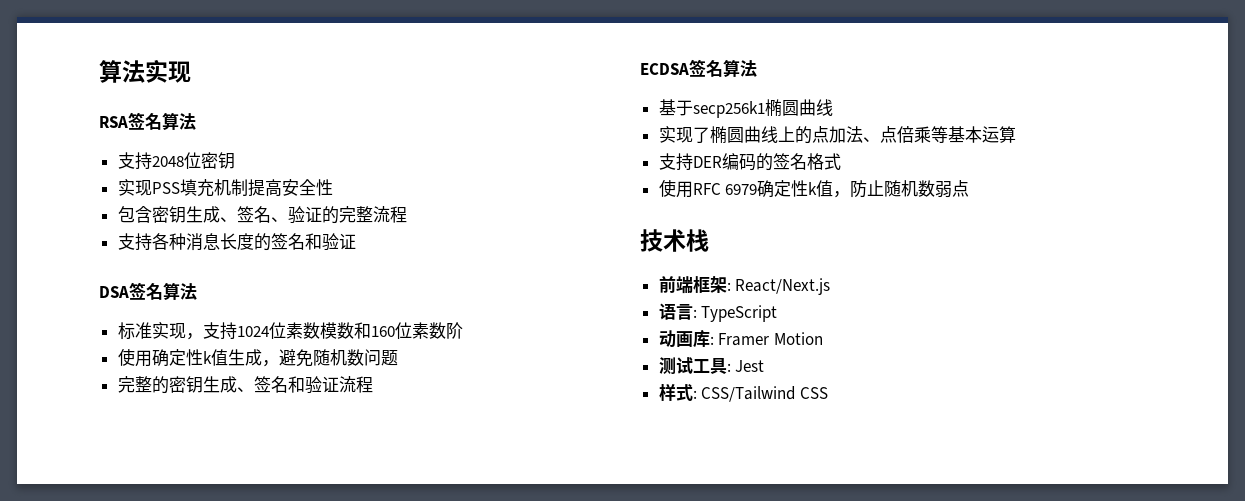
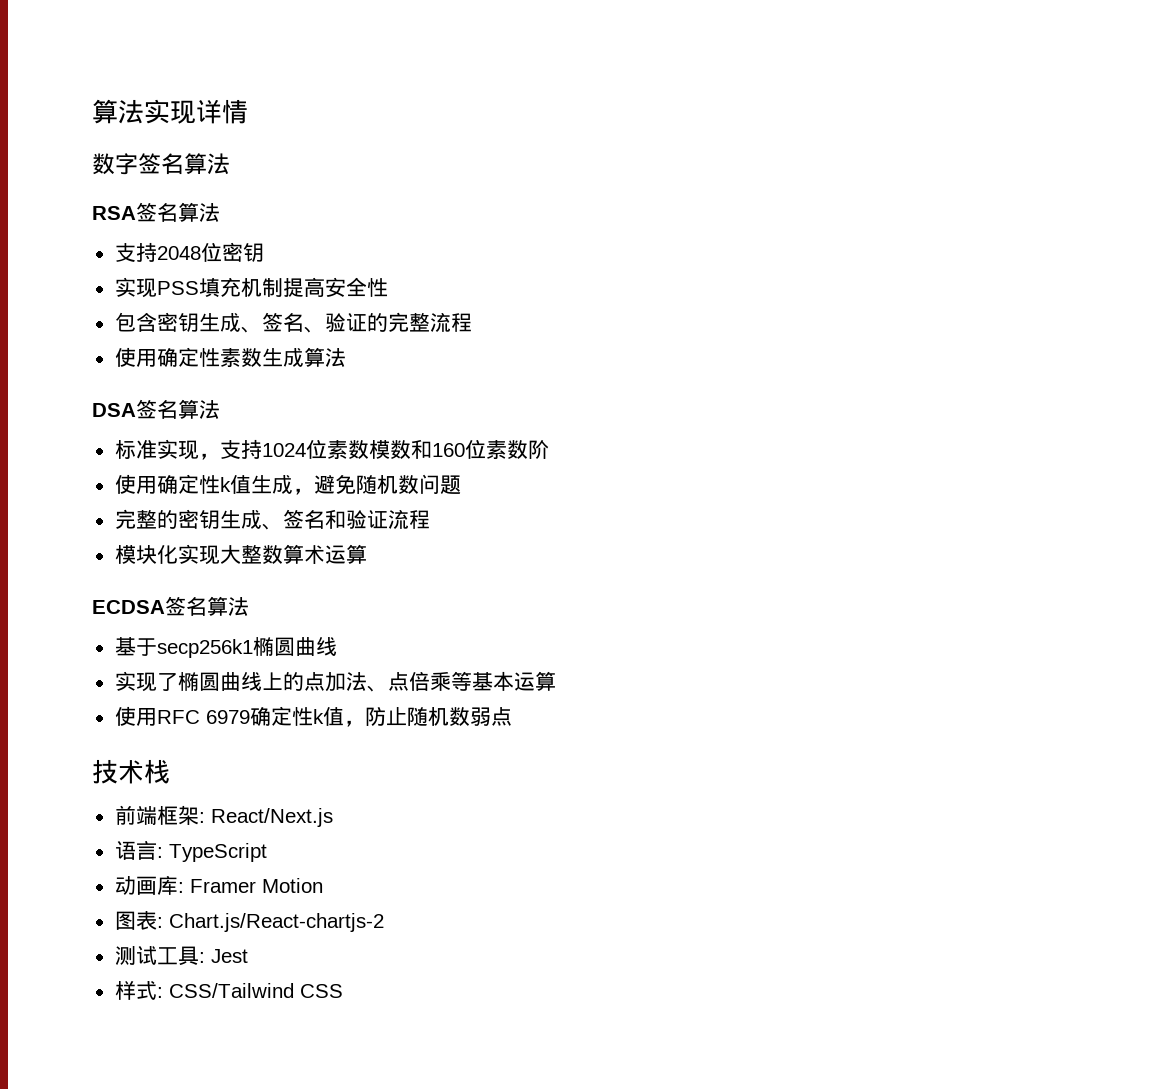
- 算法实现
+ 算法实现详情
+ 数字签名算法
- 支持各种消息长度的签名和验证
+ 使用确定性素数生成算法
+ 模块化实现大整数算术运算
- 支持DER编码的签名格式
+ 图表: Chart.js/React-chartjs-2

